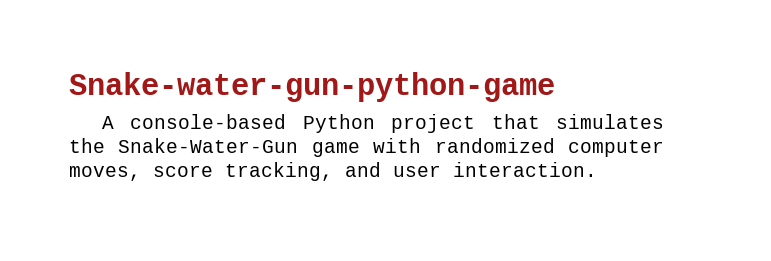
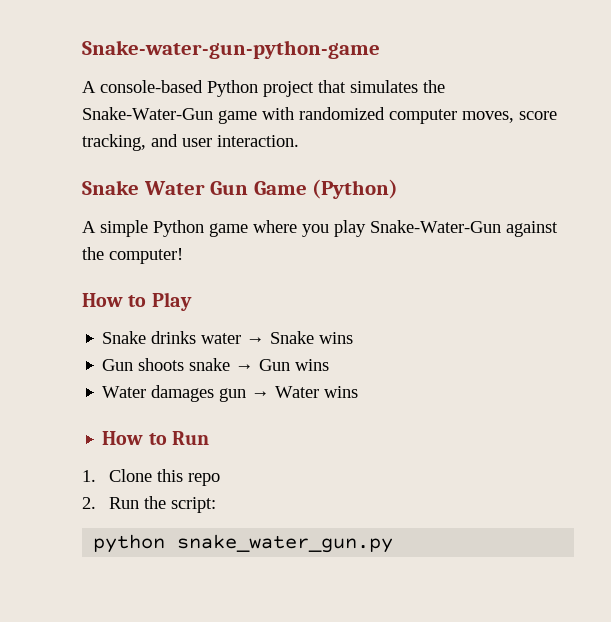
+ Snake Water Gun Game (Python)
+ A simple Python game where you play Snake-Water-Gun against the computer!
+ How to Play
+ Snake drinks water → Snake wins
+ Gun shoots snake → Gun wins
+ Water damages gun → Water wins
+ How to Run
+ 1. Clone this repo
+ 2. Run the script:
+ python snake_water_gun.py

